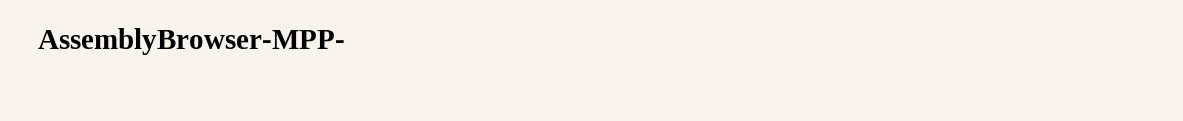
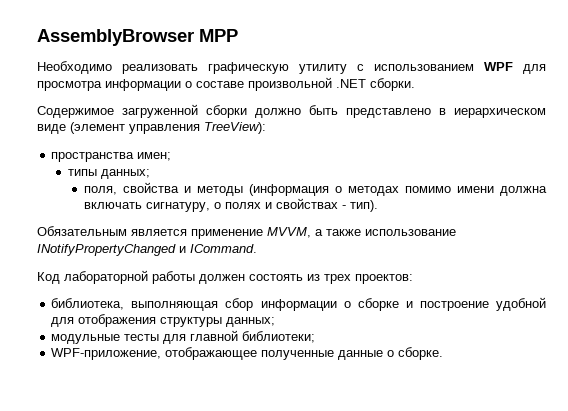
- AssemblyBrowser-MPP-
+ AssemblyBrowser MPP
+ Необходимо реализовать графическую утилиту с использованием WPF для просмотра информации о составе произвольной .NET сборки.
+ Содержимое загруженной сборки должно быть представлено в иерархическом виде (элемент управления TreeView):
+ пространства имен;
+ типы данных;
+ поля, свойства и методы (информация о методах помимо имени должна включать сигнатуру, о полях и свойствах - тип).
+ Обязательным является применение MVVM, а также использование INotifyPropertyChanged и ICommand.
+ Код лабораторной работы должен состоять из трех проектов:
+ библиотека, выполняющая сбор информации о сборке и построение удобной для отображения структуры данных;
+ модульные тесты для главной библиотеки;
+ WPF-приложение, отображающее полученные данные о сборке.

